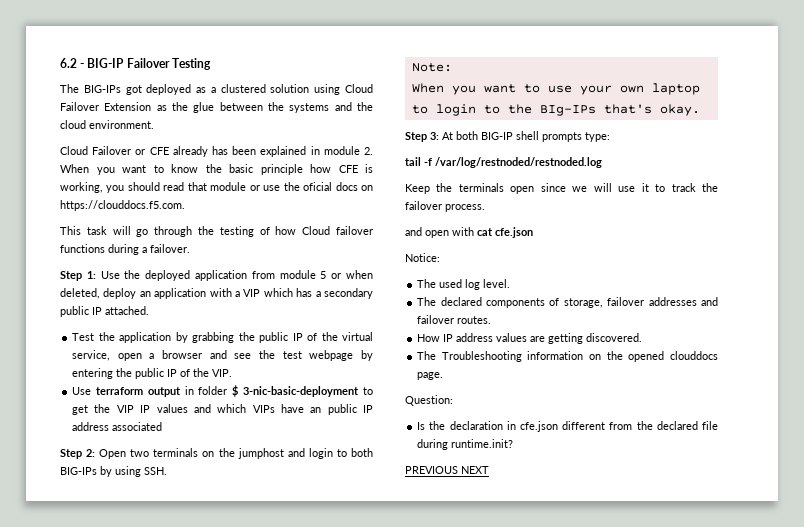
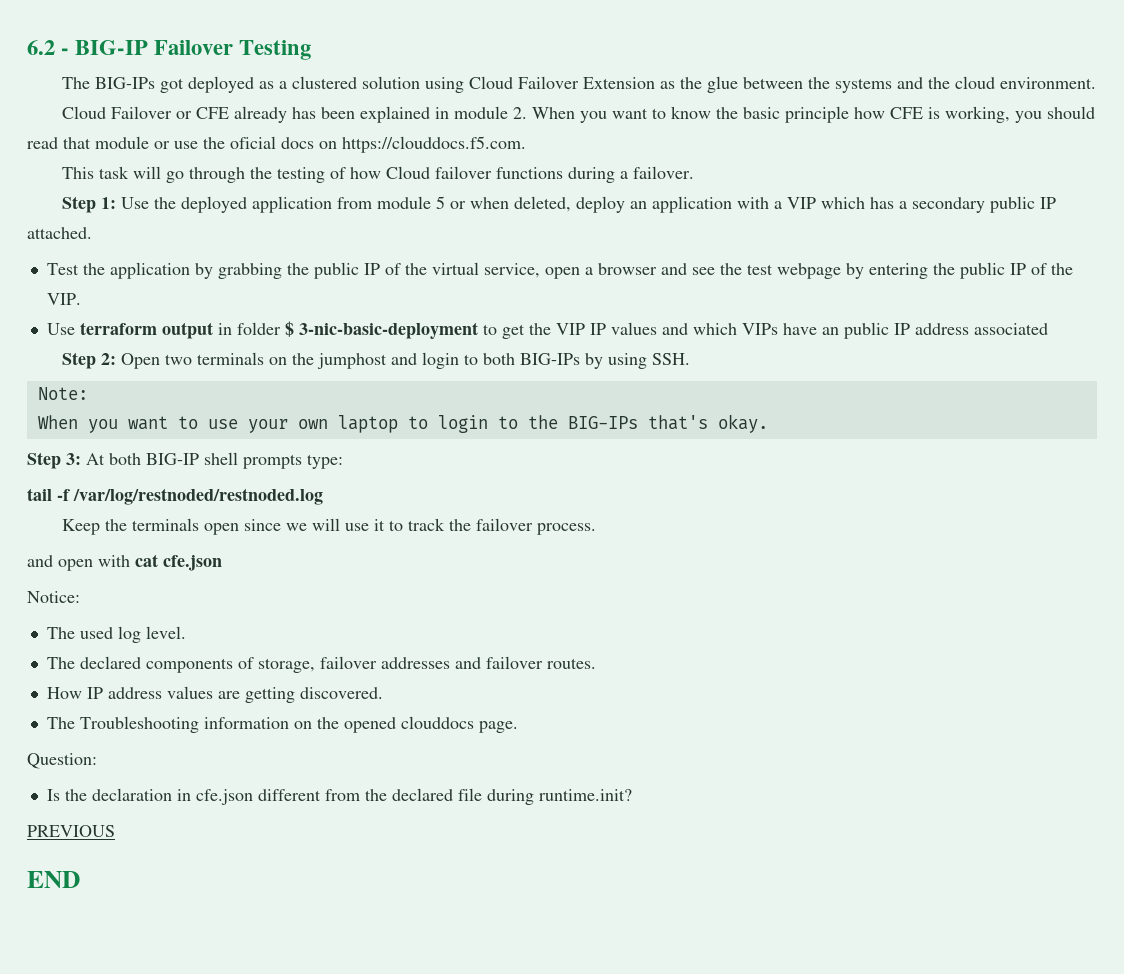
- When you want to use your own laptop to login to the BIg-IPs that's okay.
+ When you want to use your own laptop to login to the BIG-IPs that's okay.
- PREVIOUS NEXT
+ PREVIOUS
+ END

